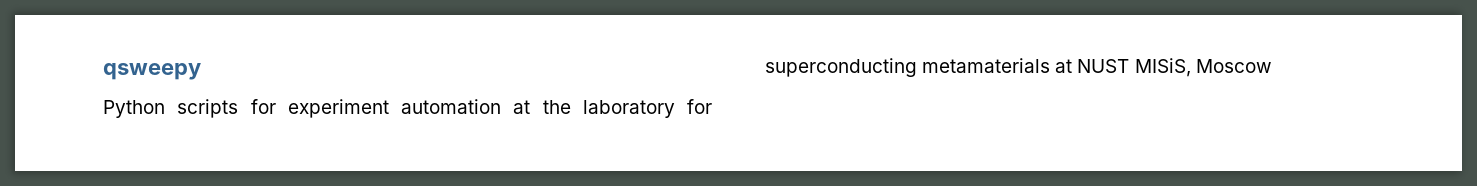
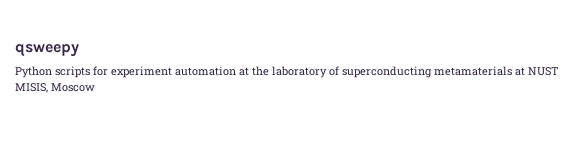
- Python scripts for experiment automation at the laboratory for superconducting metamaterials at NUST MISiS, Moscow
+ Python scripts for experiment automation at the laboratory of superconducting metamaterials at NUST MISIS, Moscow

